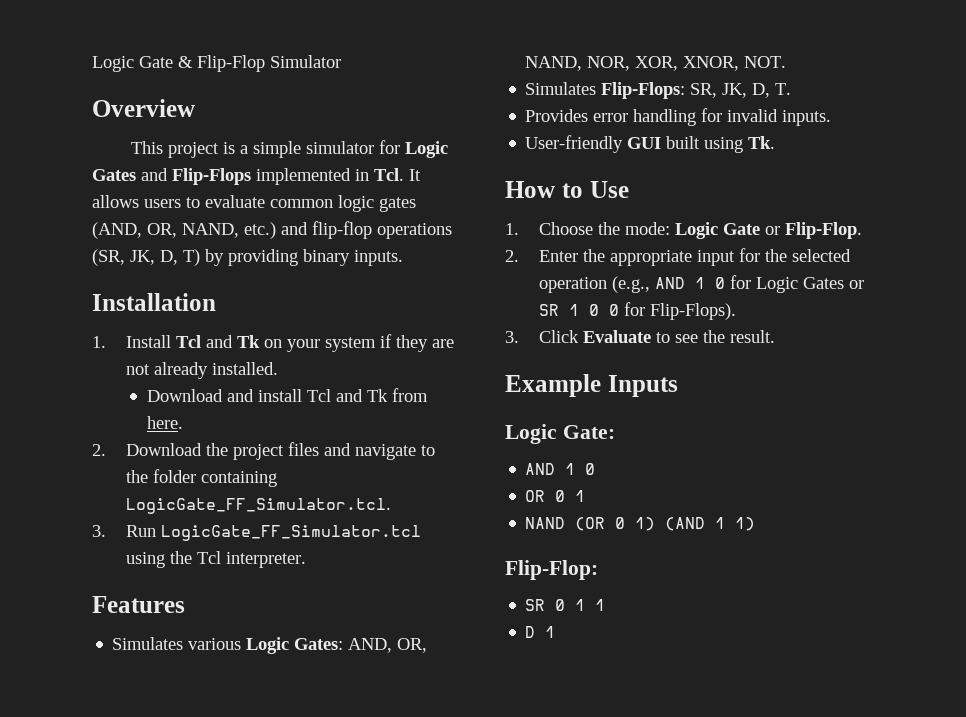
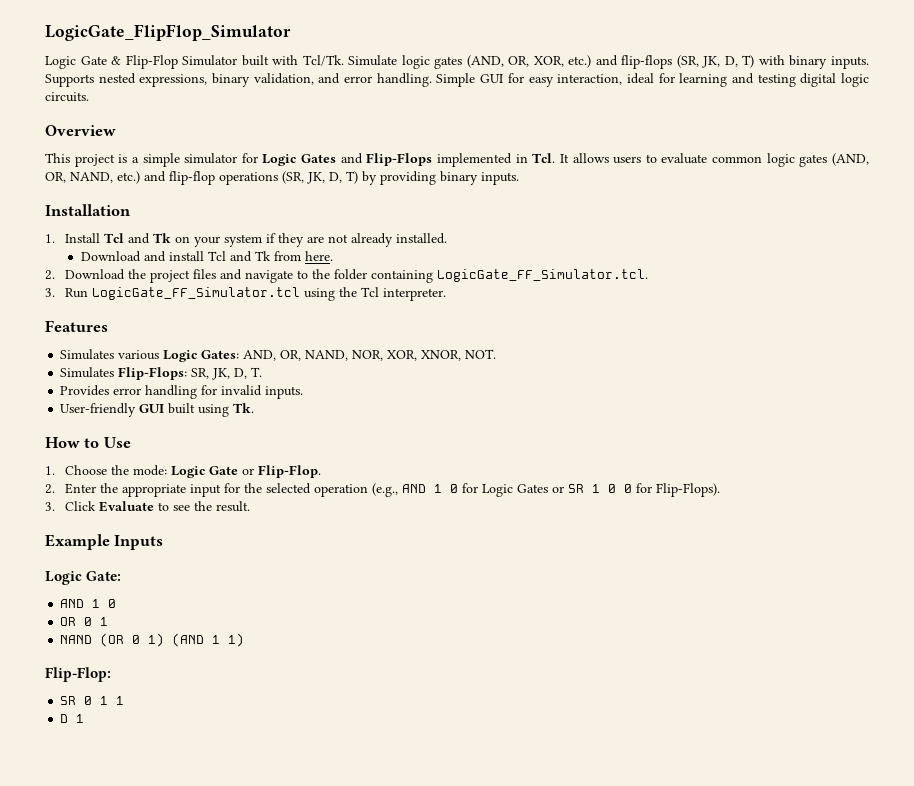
+ LogicGate_FlipFlop_Simulator
- Logic Gate & Flip-Flop Simulator
+ Logic Gate & Flip-Flop Simulator built with Tcl/Tk. Simulate logic gates (AND, OR, XOR, etc.) and flip-flops (SR, JK, D, T) with binary inputs. Supports nested expressions, binary validation, and error handling. Simple GUI for easy interaction, ideal for learning and testing digital logic circuits.

